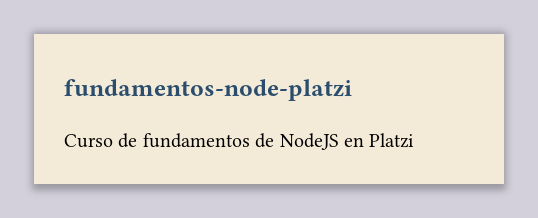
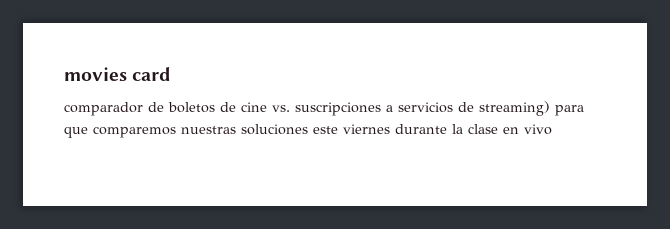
- fundamentos-node-platzi
- Curso de fundamentos de NodeJS en Platzi
+ movies card
+ comparador de boletos de cine vs. suscripciones a servicios de streaming) para que comparemos nuestras soluciones este viernes durante la clase en vivo

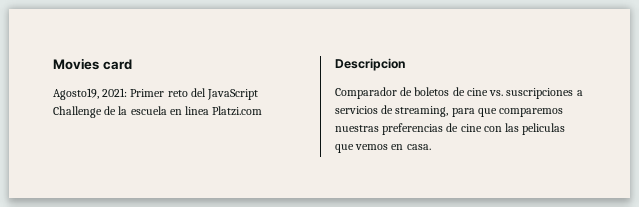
- movies card
+ Movies card
- comparador de boletos de cine vs. suscripciones a servicios de streaming) para que comparemos nuestras soluciones este viernes durante la clase en vivo
+ Agosto19, 2021: Primer reto del JavaScript Challenge de la escuela en linea Platzi.com
+ Descripcion
+ Comparador de boletos de cine vs. suscripciones a servicios de streaming, para que comparemos nuestras preferencias de cine con las peliculas que vemos en casa.

